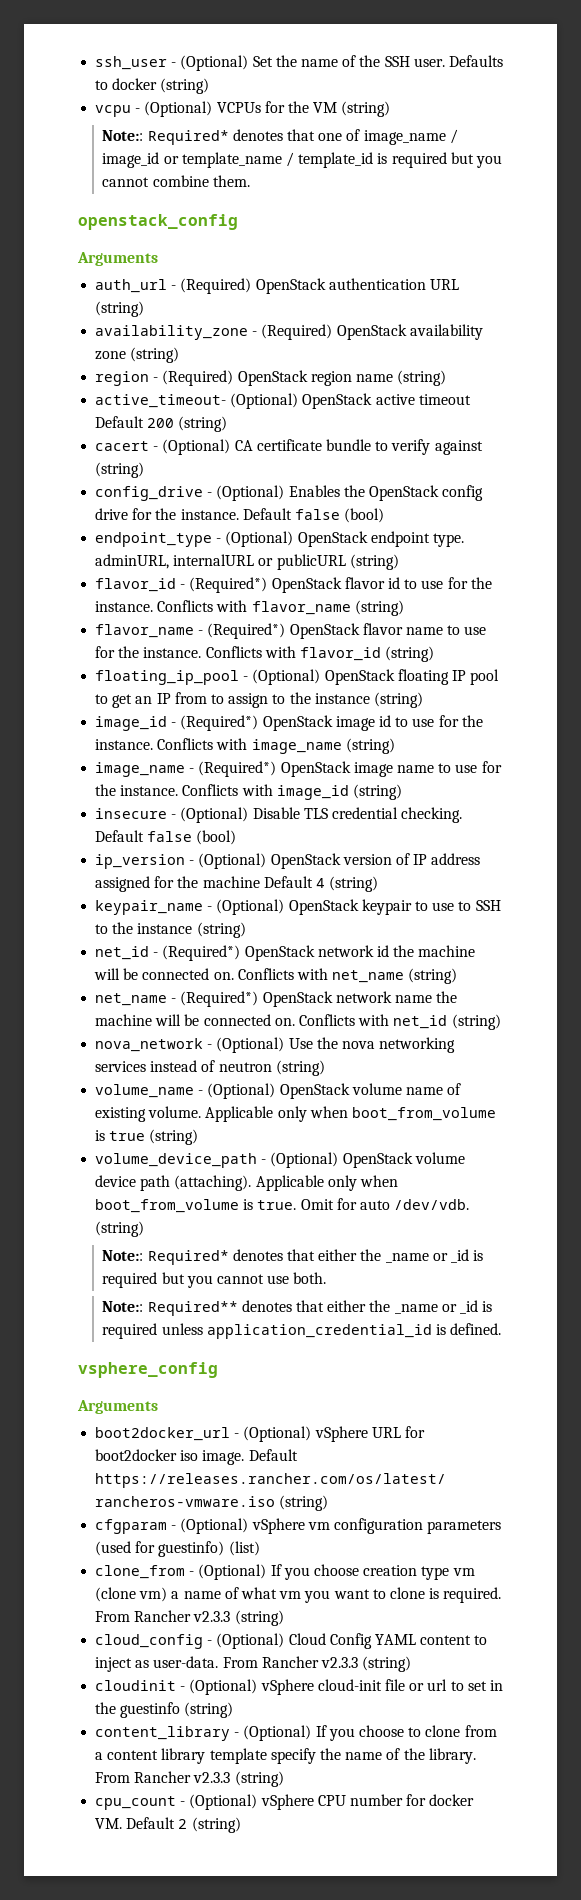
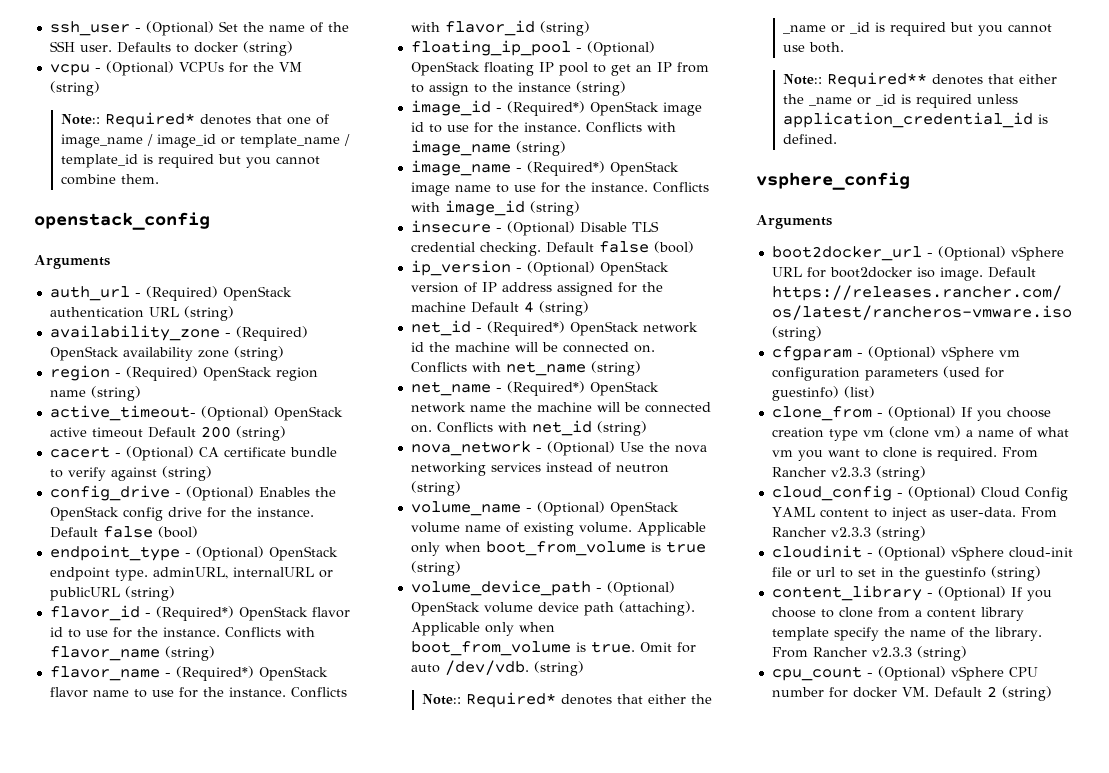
- keypair_name - (Optional) OpenStack keypair to use to SSH to the instance (string)

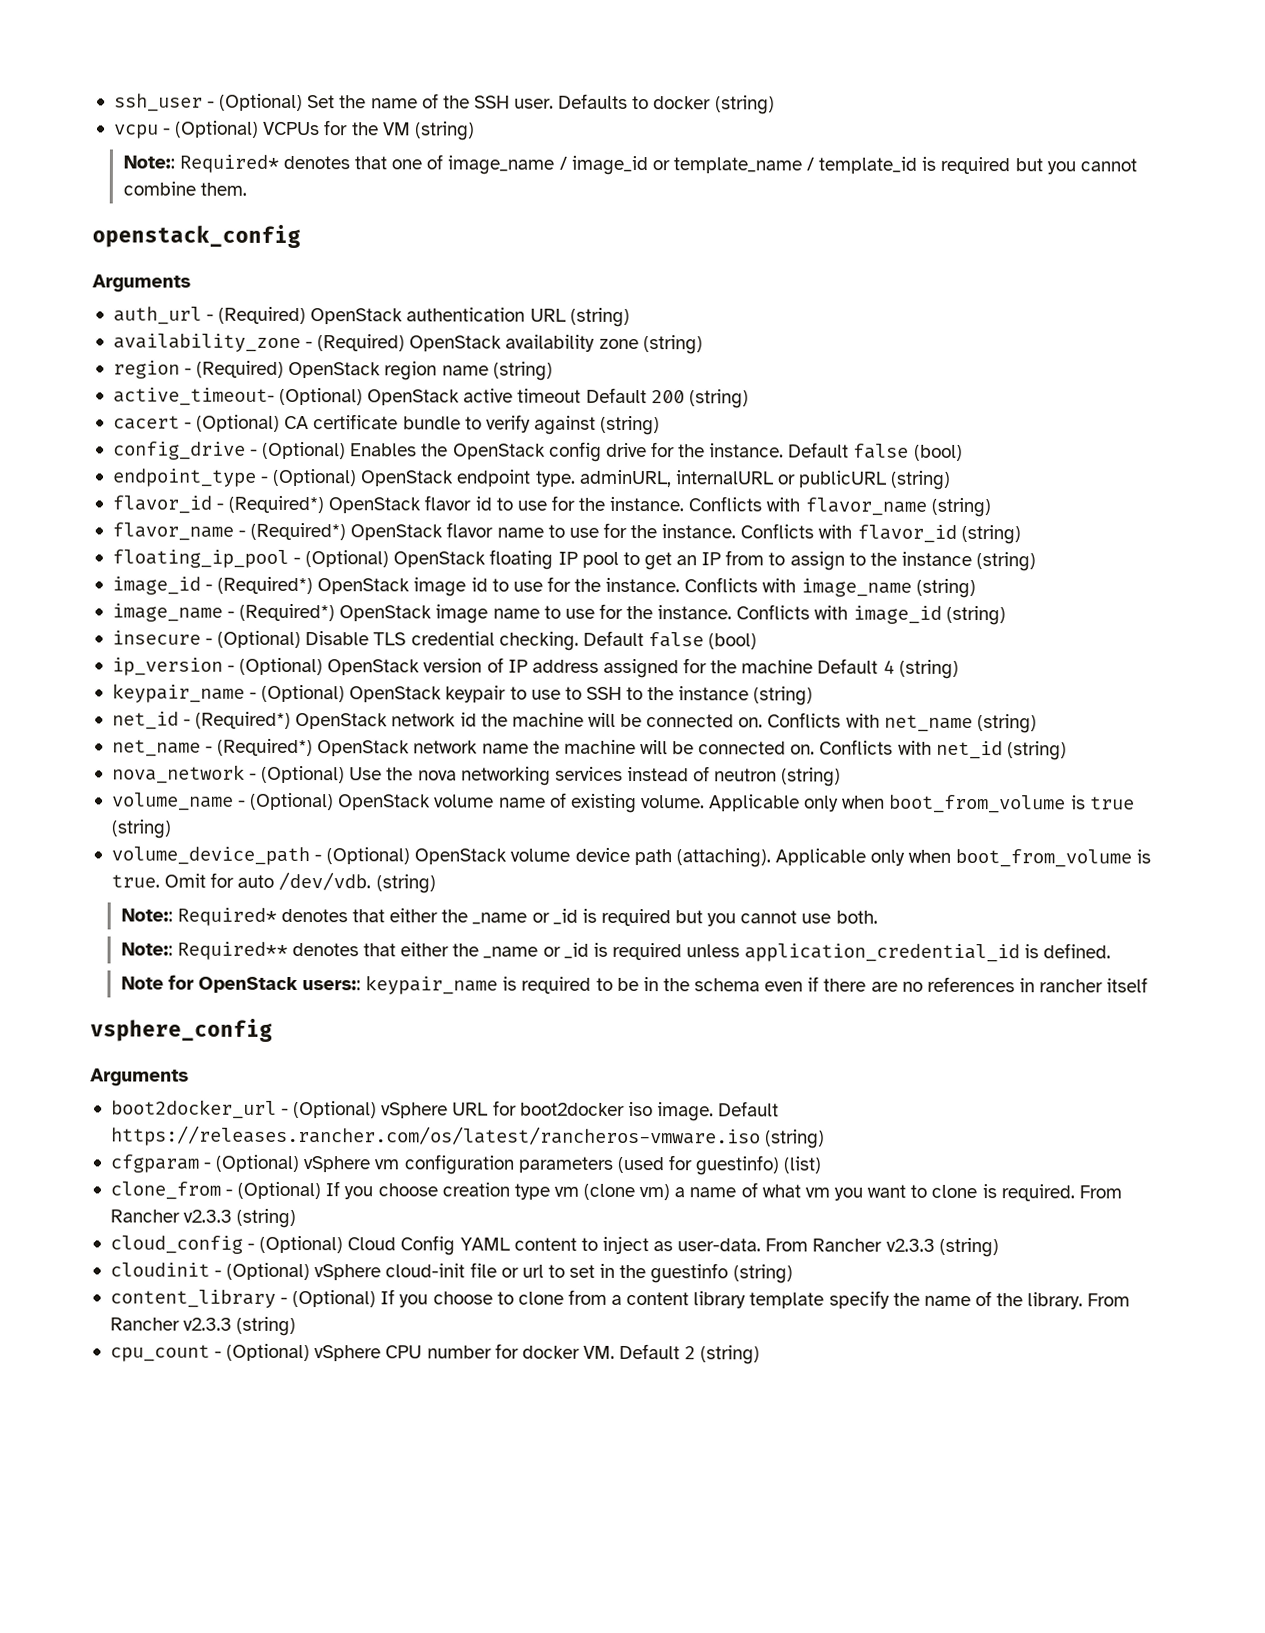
+ keypair_name - (Optional) OpenStack keypair to use to SSH to the instance (string)
+ Note for OpenStack users:: keypair_name is required to be in the schema even if there are no references in rancher itself

